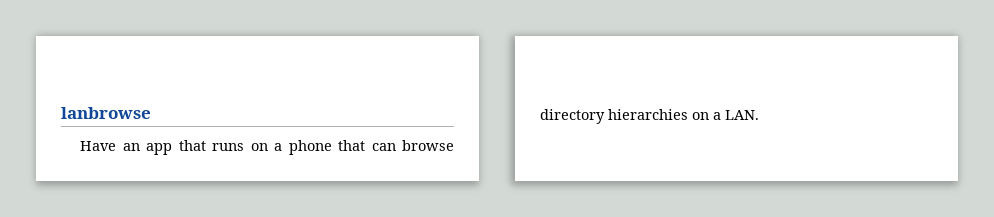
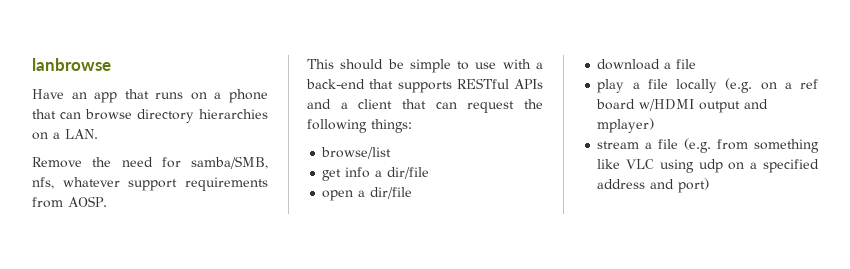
+ Remove the need for samba/SMB, nfs, whatever support requirements from AOSP.
+ This should be simple to use with a back-end that supports RESTful APIs and a client that can request the following things:
+ browse/list
+ get info a dir/file
+ open a dir/file
+ download a file
+ play a file locally (e.g. on a ref board w/HDMI output and mplayer)
+ stream a file (e.g. from something like VLC using udp on a specified address and port)

